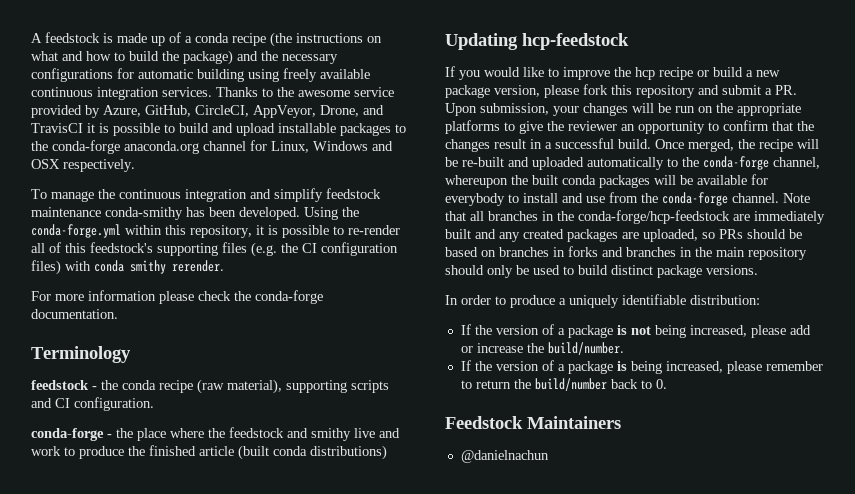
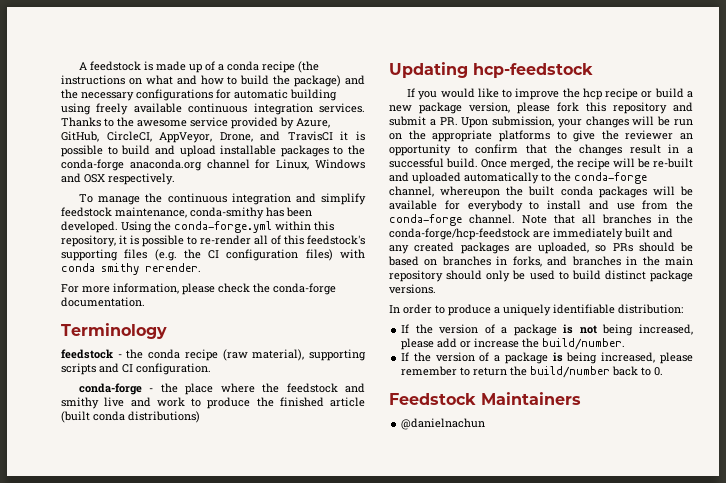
- To manage the continuous integration and simplify feedstock maintenance conda-smithy has been developed.
+ To manage the continuous integration and simplify feedstock maintenance, conda-smithy has been developed.
- For more information please check the conda-forge documentation.
+ For more information, please check the conda-forge documentation.
- Note that all branches in the conda-forge/hcp-feedstock are immediately built and any created packages are uploaded, so PRs should be based on branches in forks and branches in the main repository should only be used to build distinct package versions.
+ Note that all branches in the conda-forge/hcp-feedstock are immediately built and any created packages are uploaded, so PRs should be based on branches in forks, and branches in the main repository should only be used to build distinct package versions.

